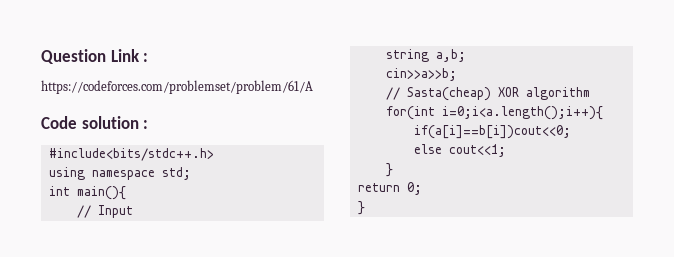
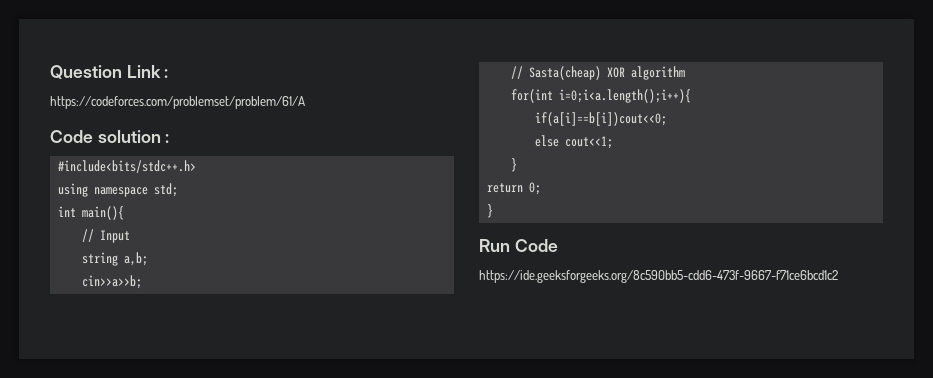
+ Run Code
+ https://ide.geeksforgeeks.org/8c590bb5-cdd6-473f-9667-f71ce6bcd1c2

